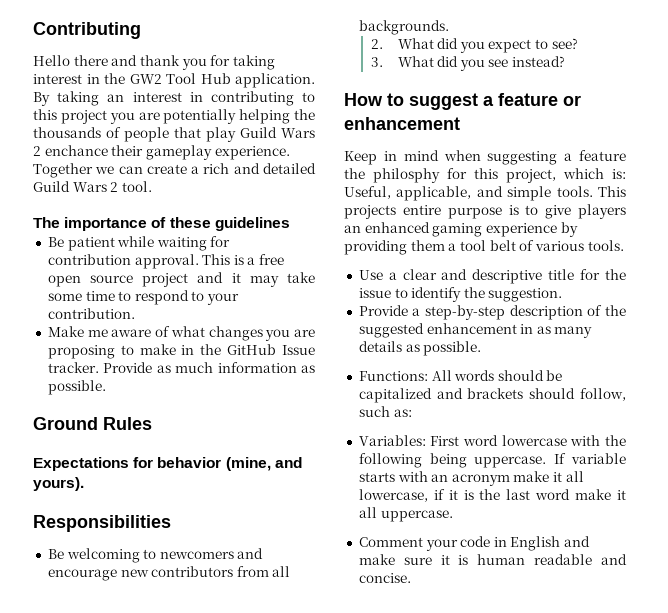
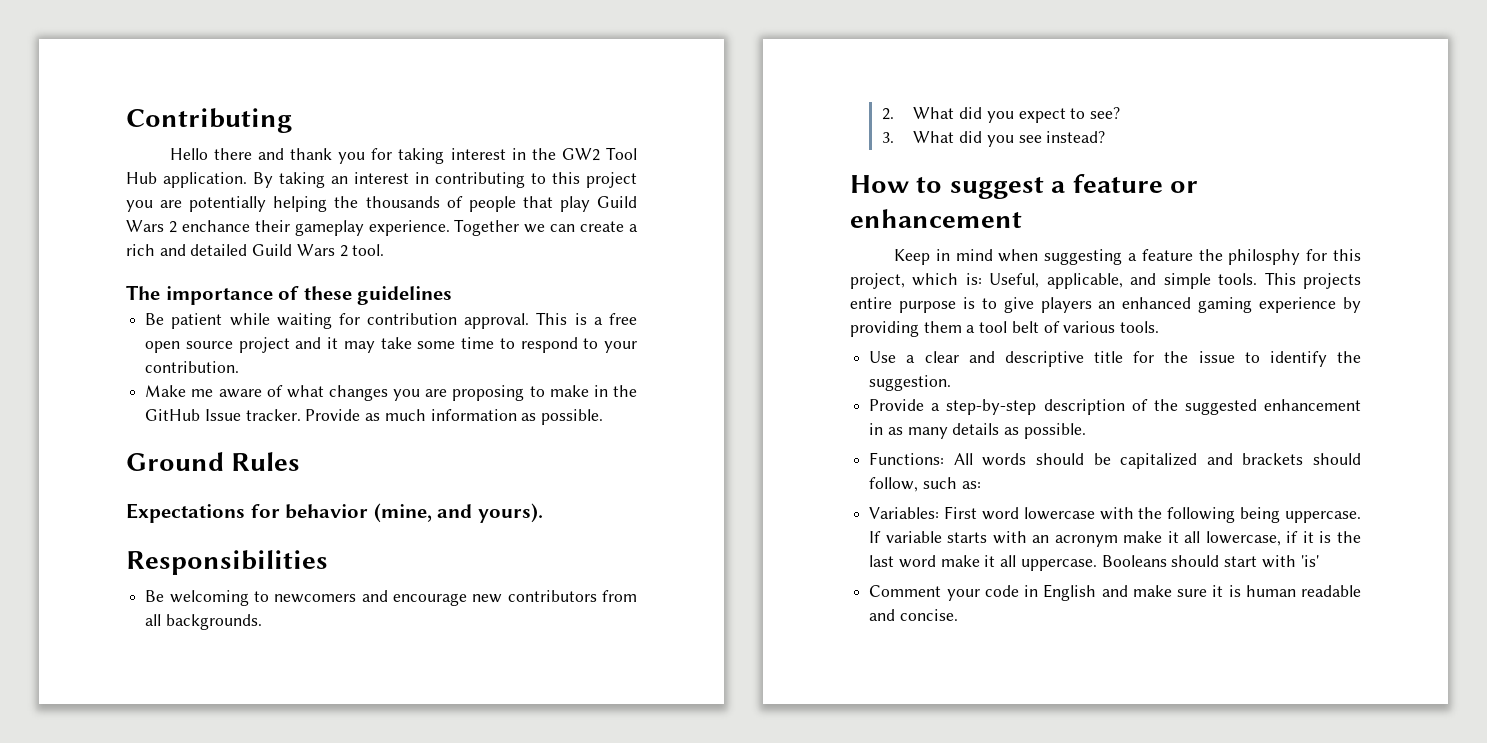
+ Booleans should start with 'is'

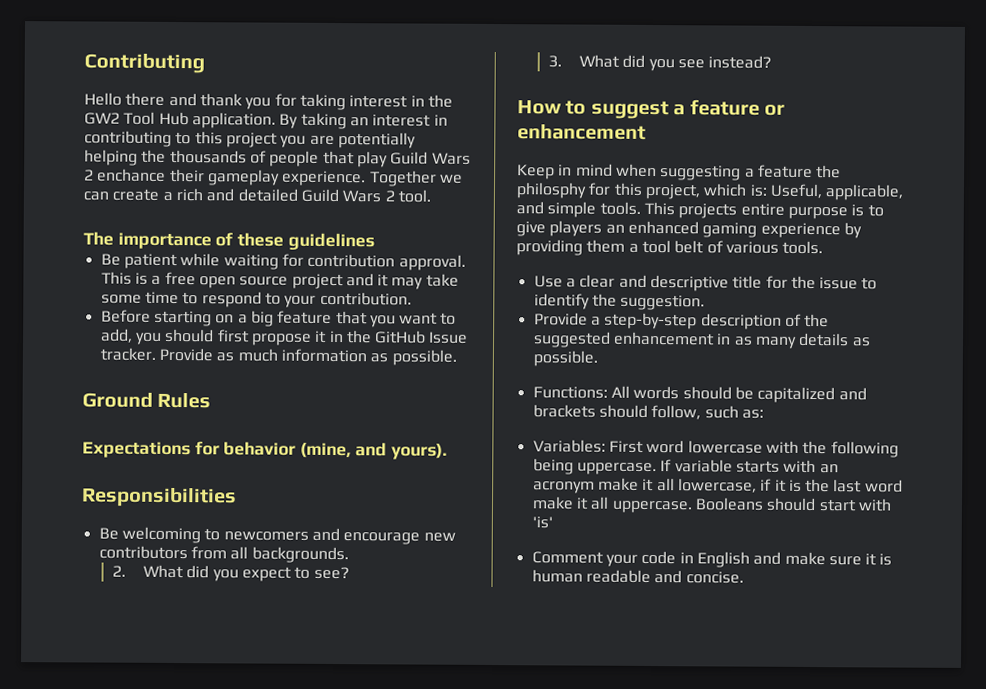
- Make me aware of what changes you are proposing to make in the GitHub Issue tracker.
+ Before starting on a big feature that you want to add, you should first propose it in the GitHub Issue tracker.

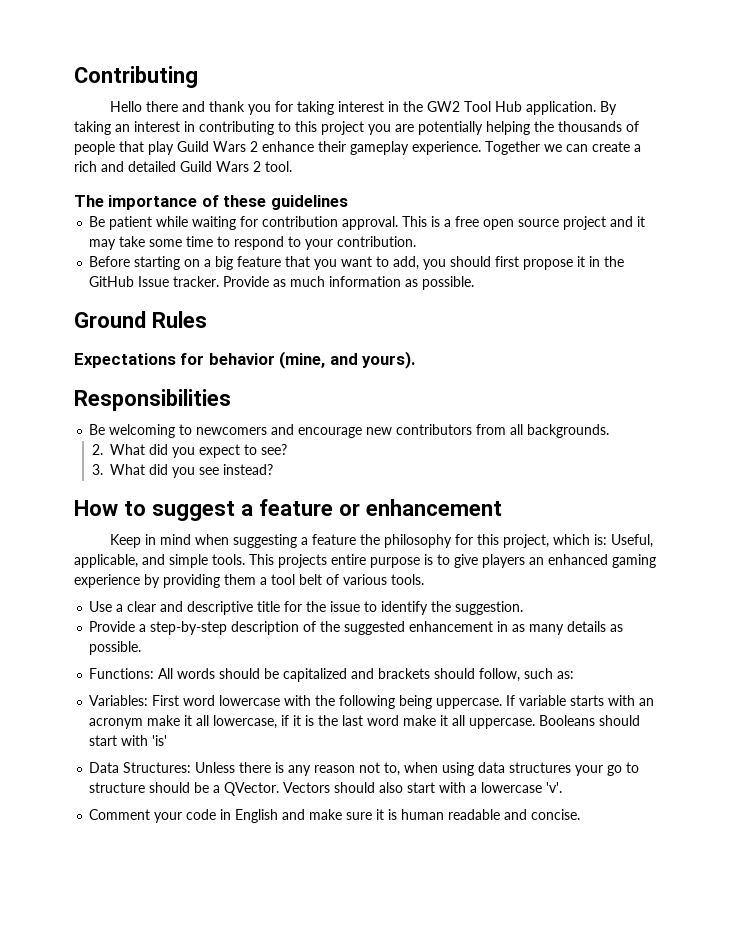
- By taking an interest in contributing to this project you are potentially helping the thousands of people that play Guild Wars 2 enchance their gameplay experience.
+ By taking an interest in contributing to this project you are potentially helping the thousands of people that play Guild Wars 2 enhance their gameplay experience.
- Keep in mind when suggesting a feature the philosphy for this project, which is: Useful, applicable, and simple tools.
+ Keep in mind when suggesting a feature the philosophy for this project, which is: Useful, applicable, and simple tools.
+ Data Structures: Unless there is any reason not to, when using data structures your go to structure should be a QVector. Vectors should also start with a lowercase 'v'.

